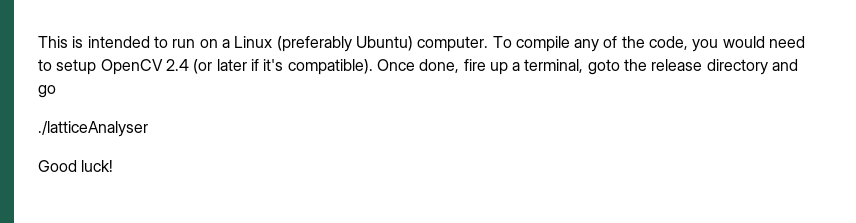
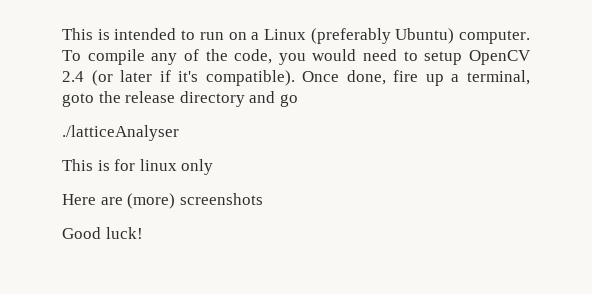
+ This is for linux only
+ Here are (more) screenshots

